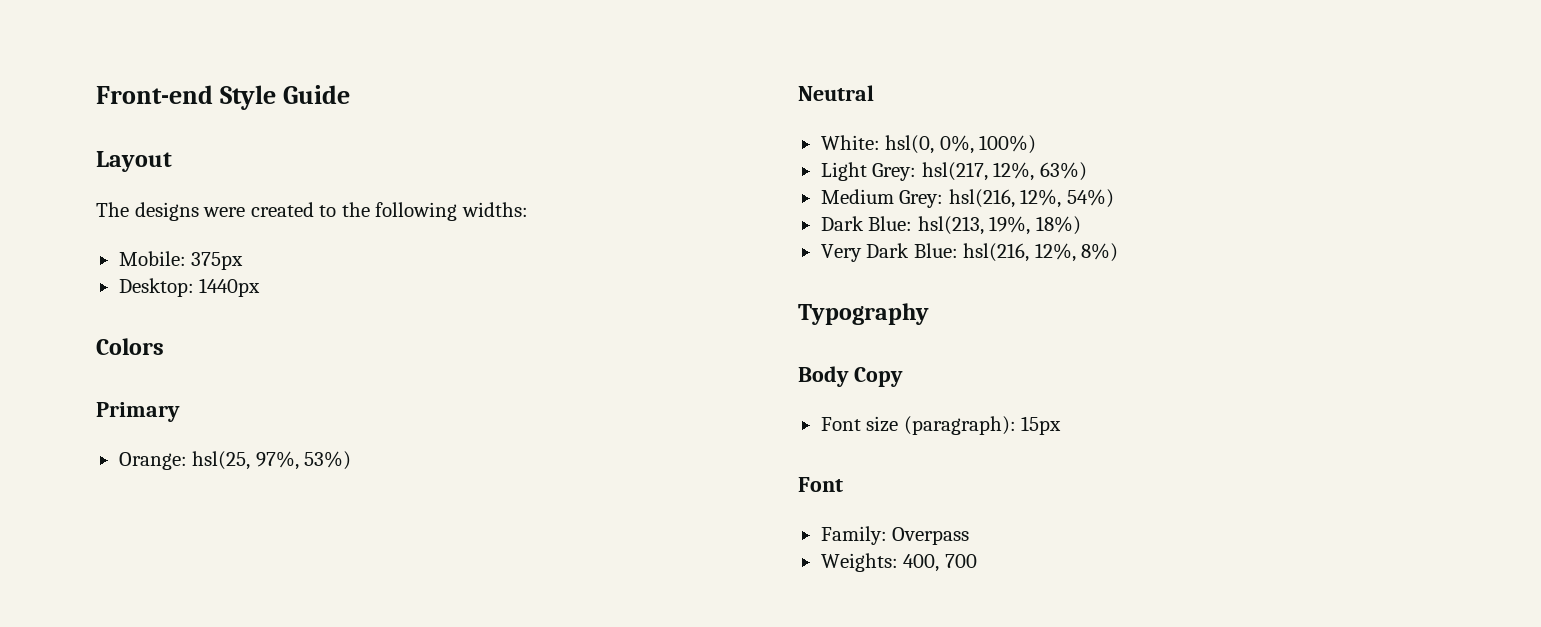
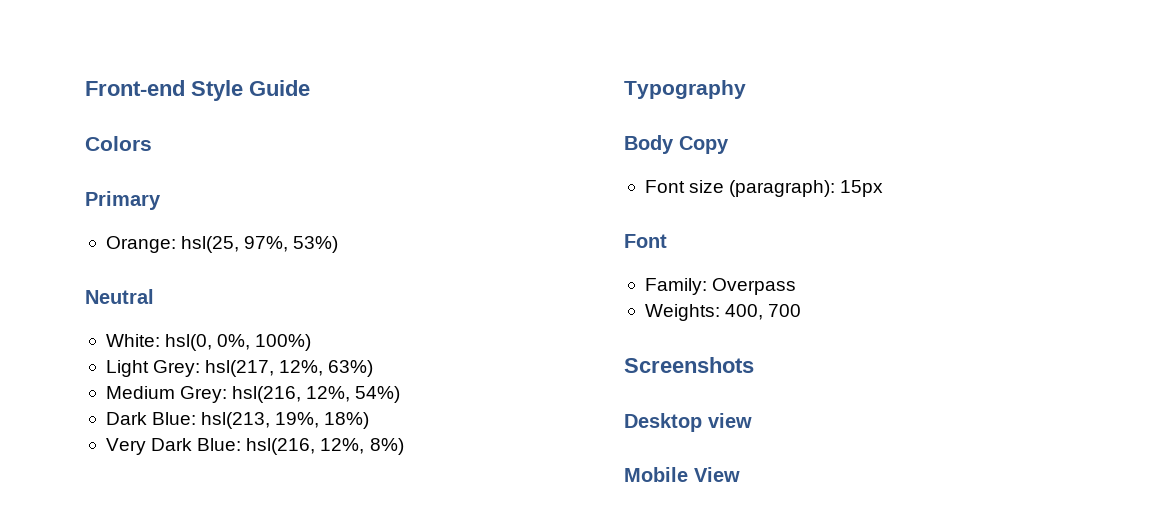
- Layout
- The designs were created to the following widths:
- Mobile: 375px
- Desktop: 1440px
+ Screenshots
+ Desktop view
+ Mobile View

